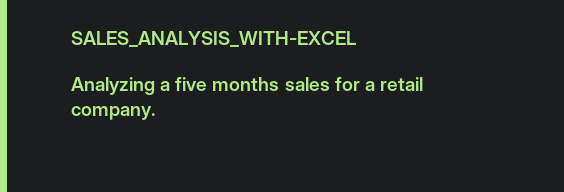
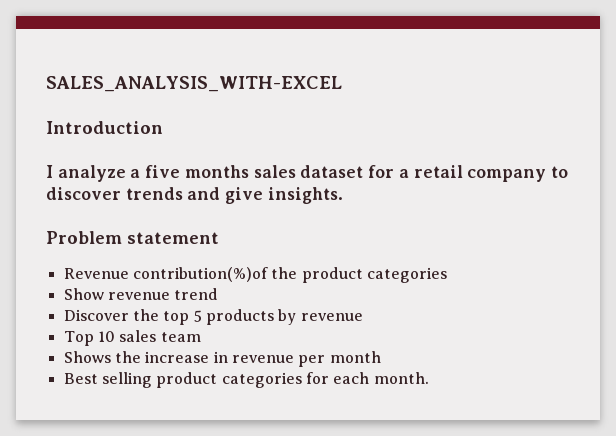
- Analyzing a five months sales for a retail company.
+ Introduction
+ I analyze a five months sales dataset for a retail company to discover trends and give insights.
+ Problem statement
+ Revenue contribution(%)of the product categories
+ Show revenue trend
+ Discover the top 5 products by revenue
+ Top 10 sales team
+ Shows the increase in revenue per month
+ Best selling product categories for each month.

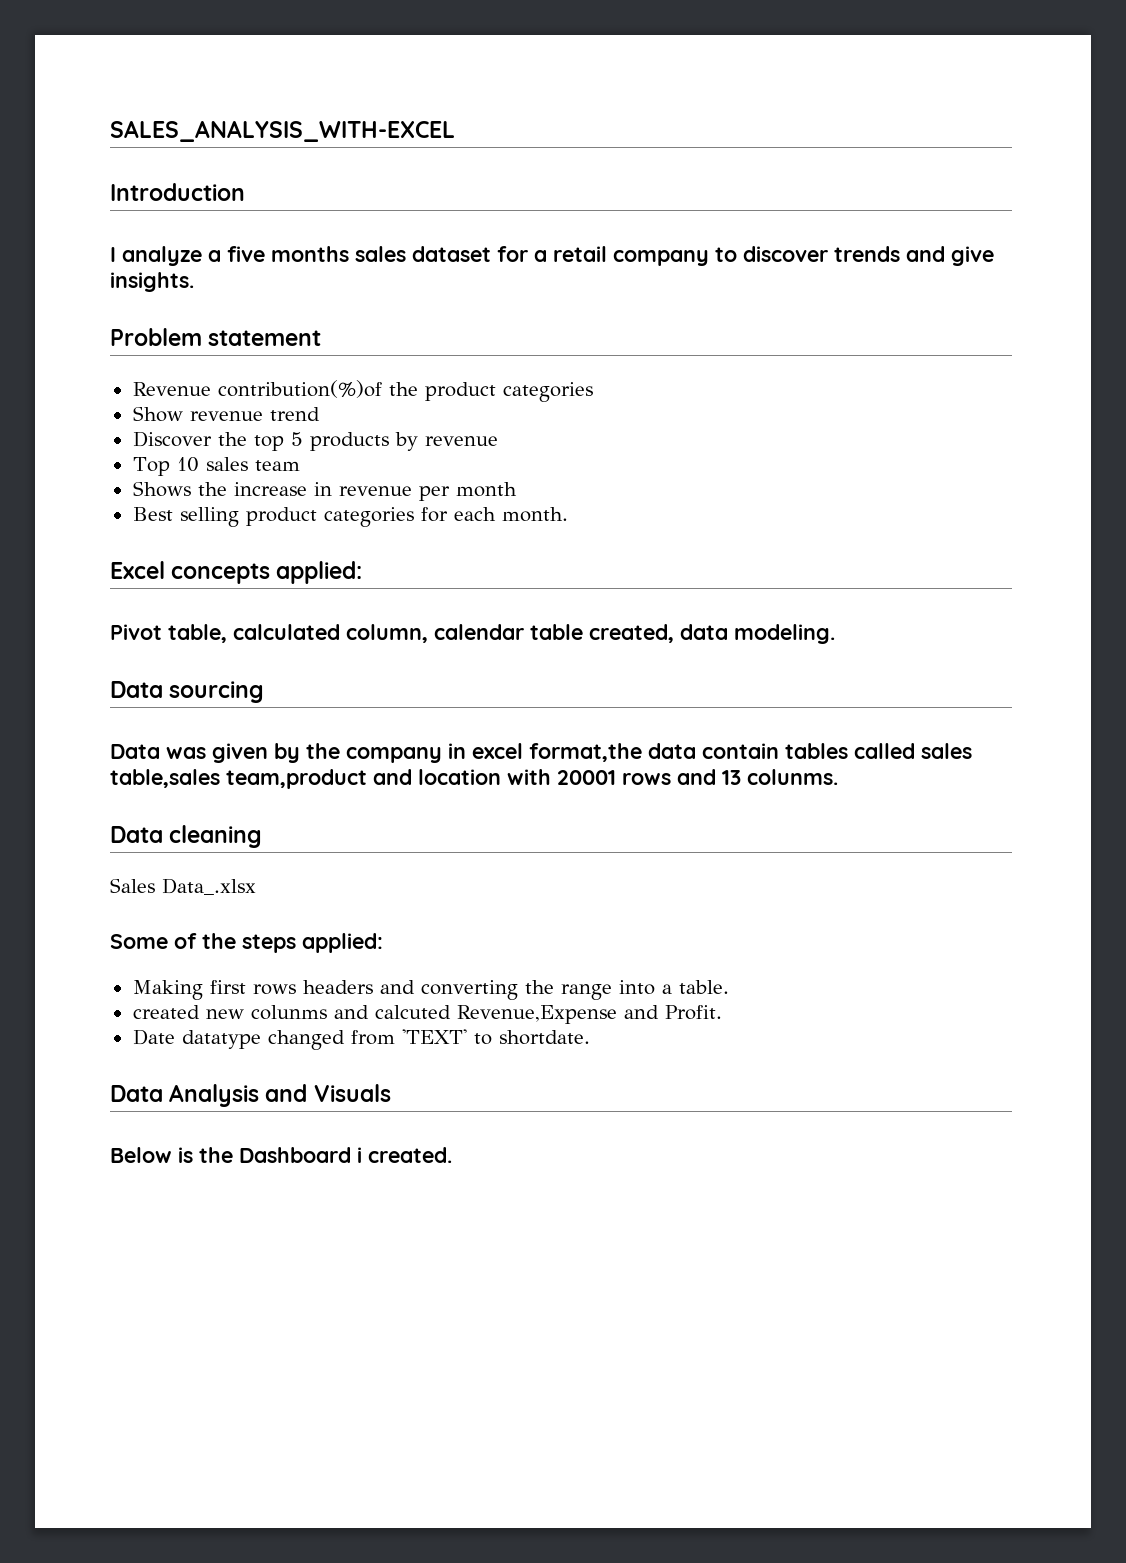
+ Excel concepts applied:
+ Pivot table, calculated column, calendar table created, data modeling.
+ Data sourcing
+ Data was given by the company in excel format,the data contain tables called sales table,sales team,product and location with 20001 rows and 13 colunms.
+ Data cleaning
+ Sales Data_.xlsx
+ Some of the steps applied:
+ Making first rows headers and converting the range into a table.
+ created new colunms and calcuted Revenue,Expense and Profit.
+ Date datatype changed from 'TEXT' to shortdate.
+ Data Analysis and Visuals
+ Below is the Dashboard i created.

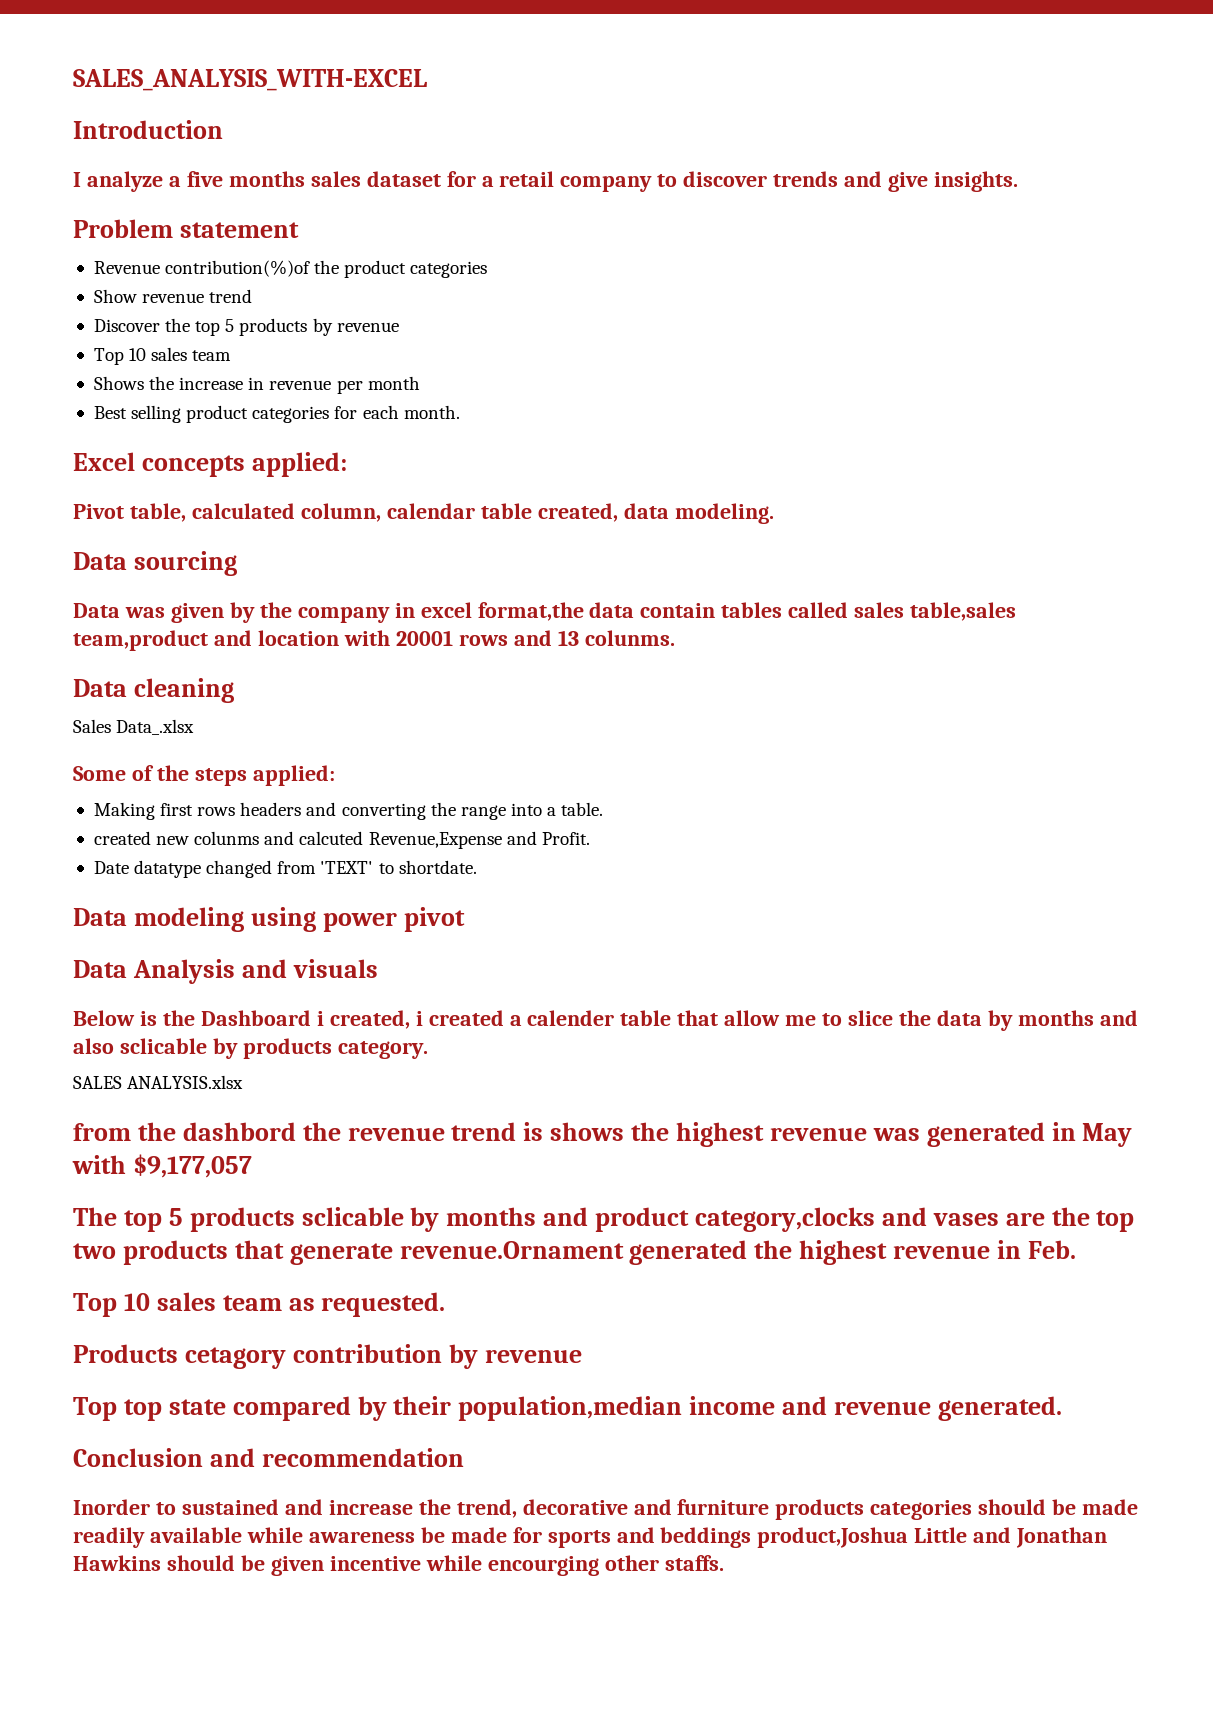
+ Data modeling using power pivot
- Data Analysis and Visuals
+ Data Analysis and visuals
- Below is the Dashboard i created.
+ Below is the Dashboard i created, i created a calender table that allow me to slice the data by months and also sclicable by products category.
+ SALES ANALYSIS.xlsx
+ from the dashbord the revenue trend is shows the highest revenue was generated in May with $9,177,057
+ The top 5 products sclicable by months and product category,clocks and vases are the top two products that generate revenue.Ornament generated the highest revenue in Feb.
+ Top 10 sales team as requested.
+ Products cetagory contribution by revenue
+ Top top state compared by their population,median income and revenue generated.
+ Conclusion and recommendation
+ Inorder to sustained and increase the trend, decorative and furniture products categories should be made readily available while awareness be made for sports and beddings product,Joshua Little and Jonathan Hawkins should be given incentive while encourging other staffs.

